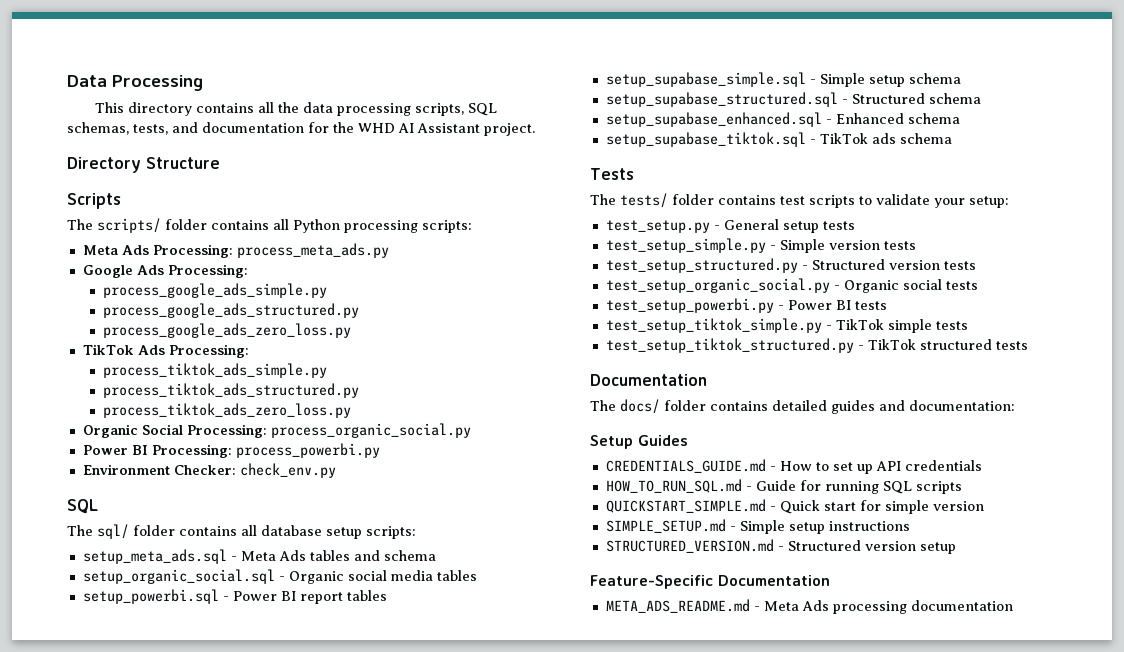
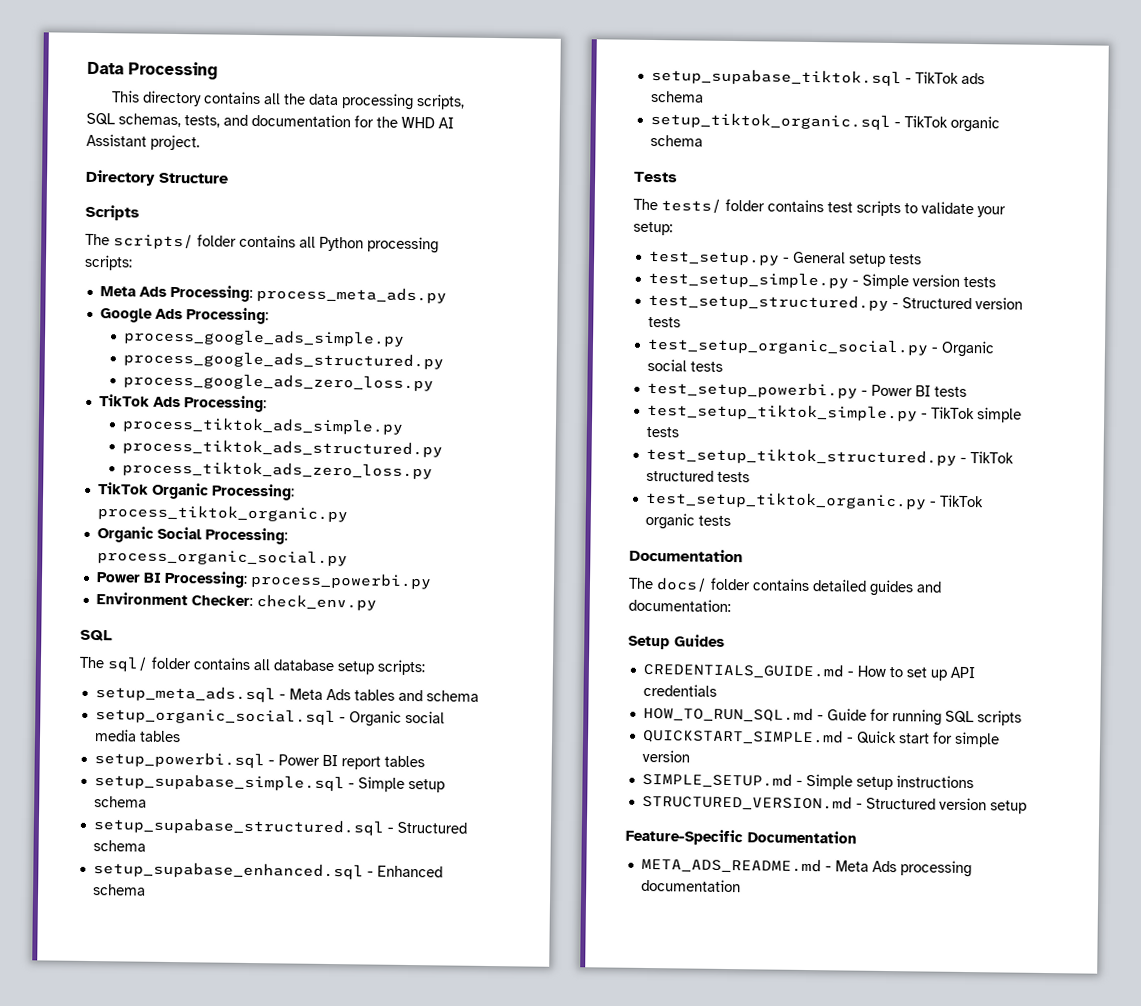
+ TikTok Organic Processing: process_tiktok_organic.py
+ setup_tiktok_organic.sql - TikTok organic schema
+ test_setup_tiktok_organic.py - TikTok organic tests

